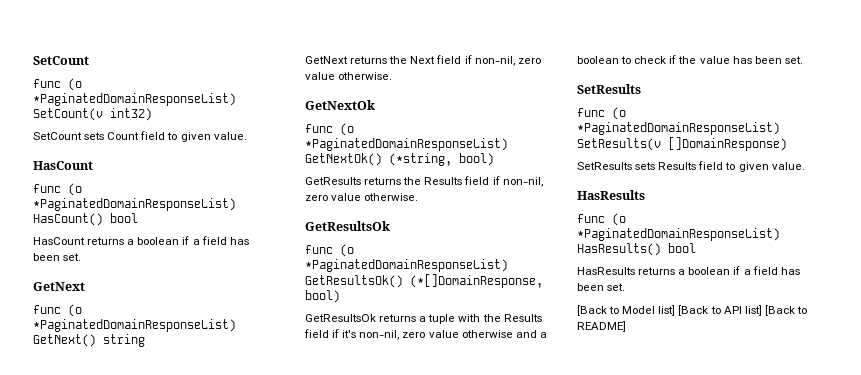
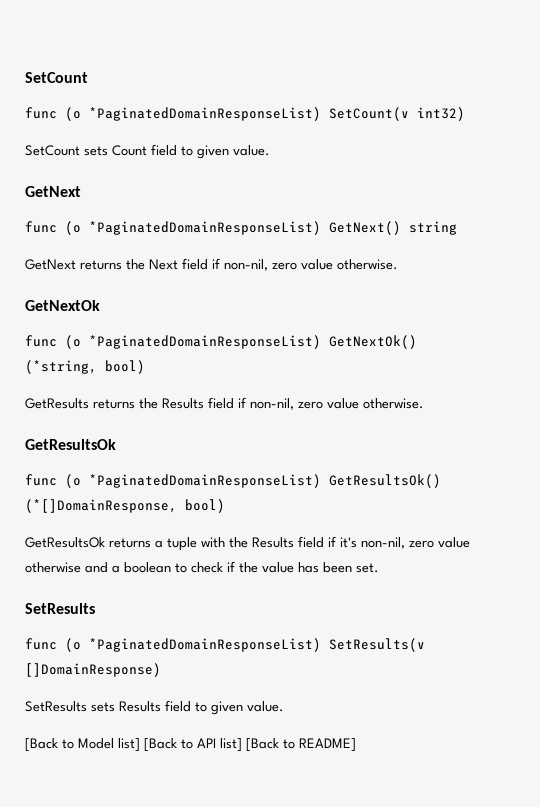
  SetCount sets Count field to given value.
- HasCount
- func (o *PaginatedDomainResponseList) HasCount() bool
- HasCount returns a boolean if a field has been set.
  SetResults sets Results field to given value.
- HasResults
- func (o *PaginatedDomainResponseList) HasResults() bool
- HasResults returns a boolean if a field has been set.

